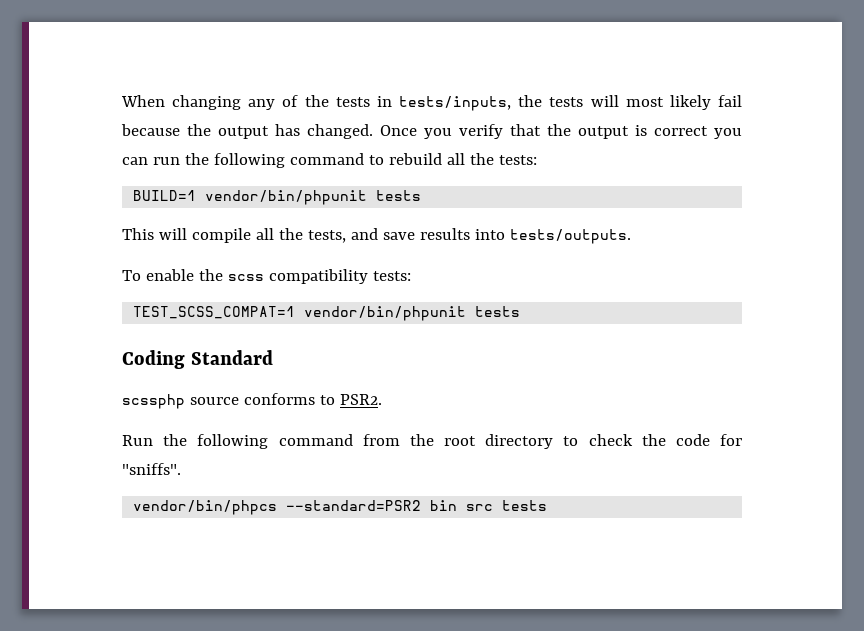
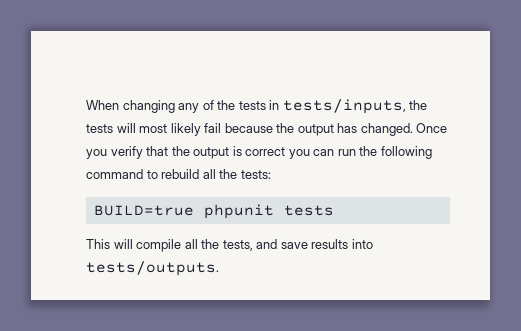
- BUILD=1 vendor/bin/phpunit tests
+ BUILD=true phpunit tests
- To enable the scss compatibility tests:
- TEST_SCSS_COMPAT=1 vendor/bin/phpunit tests
- Coding Standard
- scssphp source conforms to PSR2.
- Run the following command from the root directory to check the code for "sniffs".
- vendor/bin/phpcs --standard=PSR2 bin src tests

